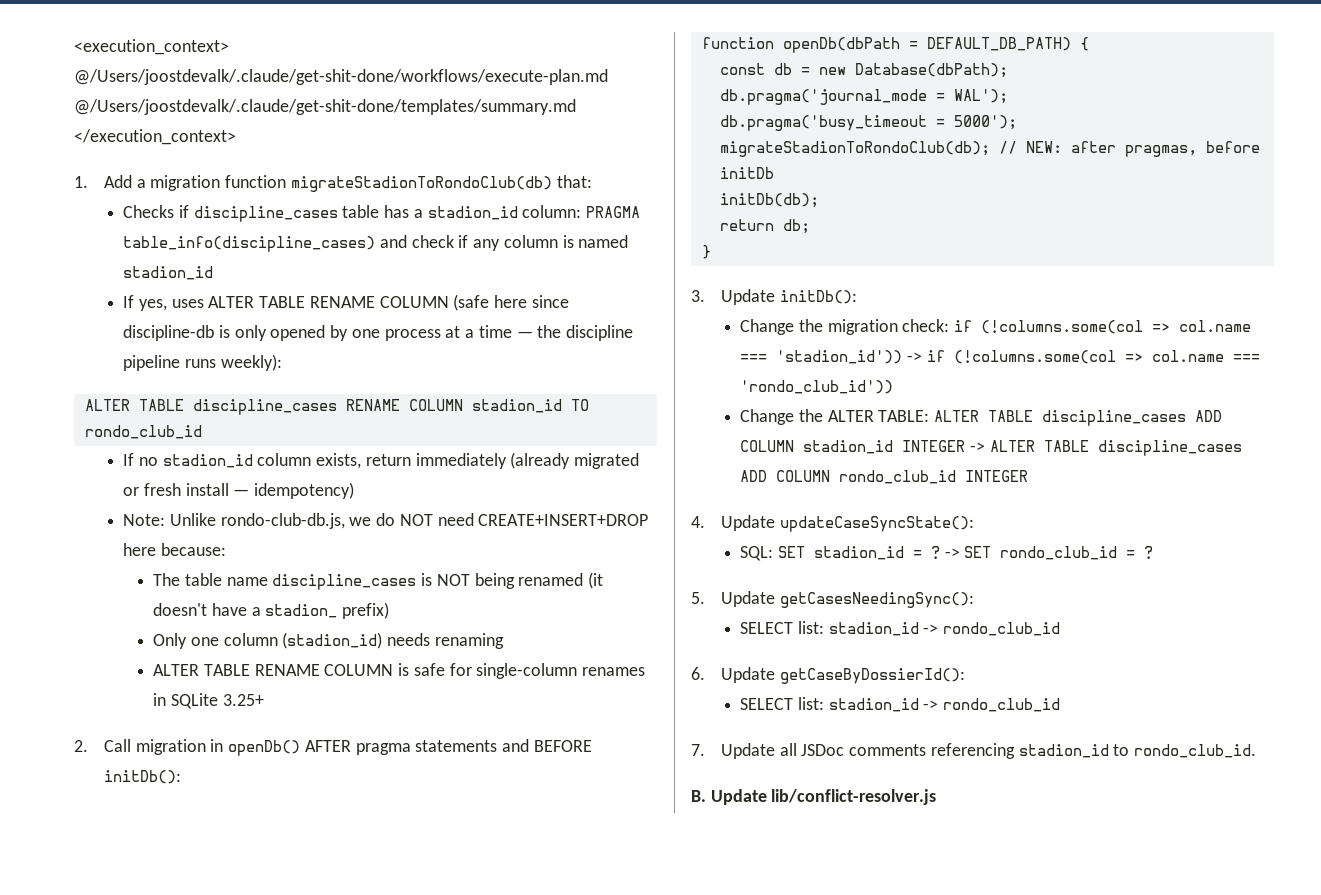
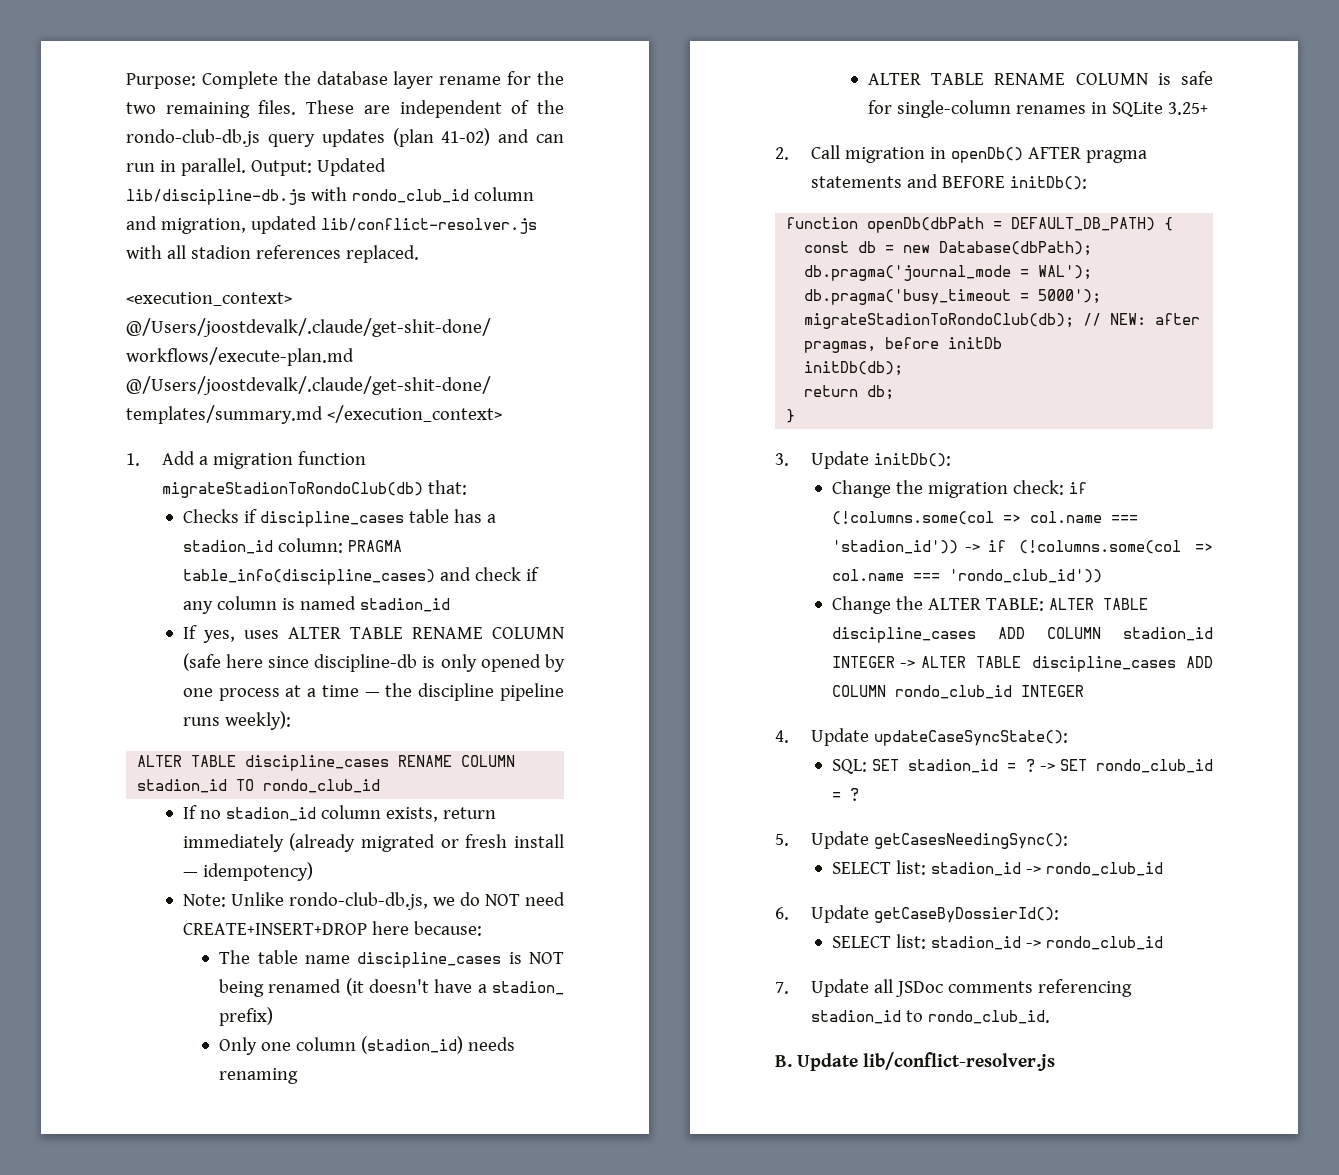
+ Purpose: Complete the database layer rename for the two remaining files. These are independent of the rondo-club-db.js query updates (plan 41-02) and can run in parallel. Output: Updated lib/discipline-db.js with rondo_club_id column and migration, updated lib/conflict-resolver.js with all stadion references replaced.

